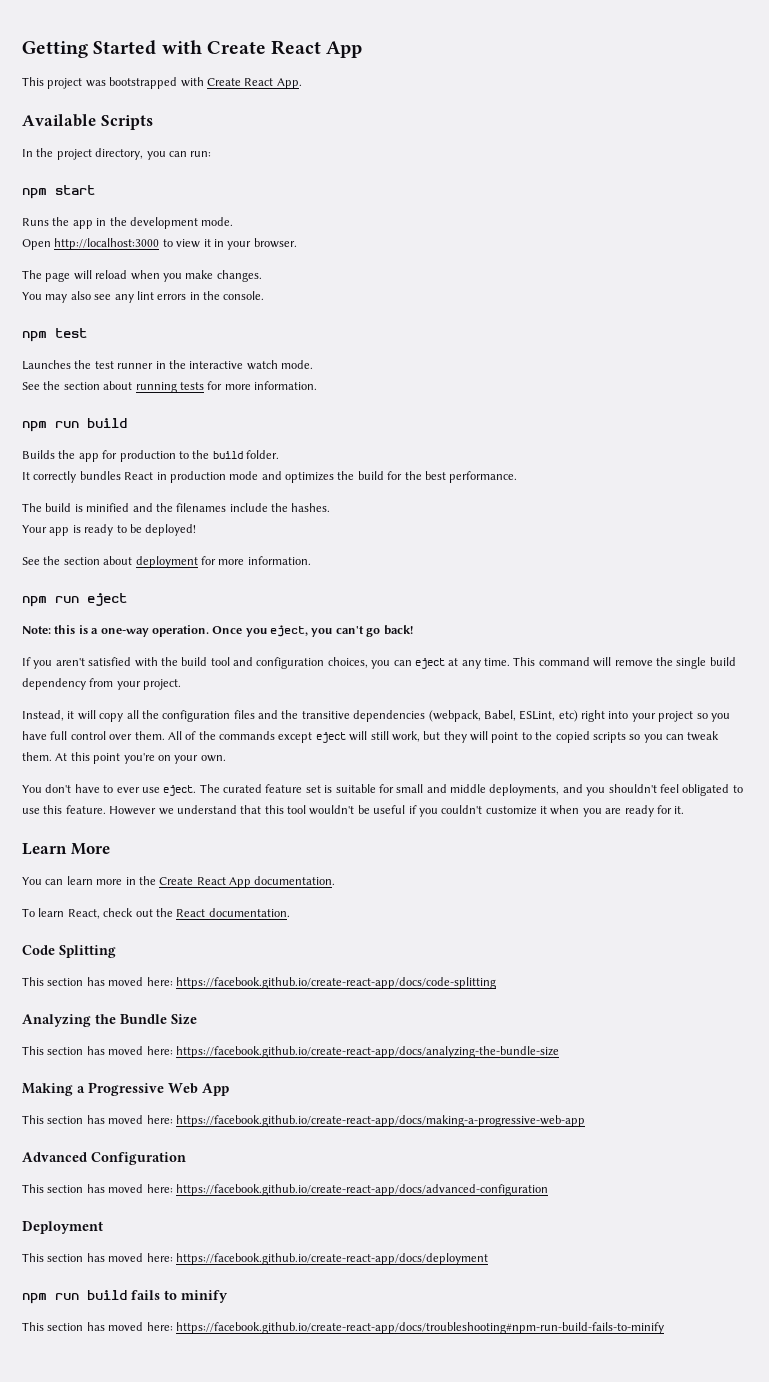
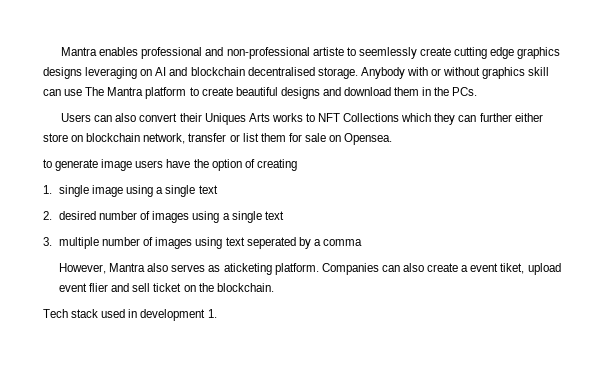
- Getting Started with Create React App
- This project was bootstrapped with Create React App.
- Available Scripts
- In the project directory, you can run:
- npm start
- Runs the app in the development mode.
- Open http://localhost:3000 to view it in your browser.
- The page will reload when you make changes.
- You may also see any lint errors in the console.
- npm test
- Launches the test runner in the interactive watch mode.
- See the section about running tests for more information.
- npm run build
- Builds the app for production to the build folder.
- It correctly bundles React in production mode and optimizes the build for the best performance.
- The build is minified and the filenames include the hashes.
- Your app is ready to be deployed!
- See the section about deployment for more information.
- npm run eject
- Note: this is a one-way operation. Once you eject, you can't go back!
- If you aren't satisfied with the build tool and configuration choices, you can eject at any time. This command will remove the single build dependency from your project.
- Instead, it will copy all the configuration files and the transitive dependencies (webpack, Babel, ESLint, etc) right into your project so you have full control over them. All of the commands except eject will still work, but they will point to the copied scripts so you can tweak them. At this point you're on your own.
- You don't have to ever use eject. The curated feature set is suitable for small and middle deployments, and you shouldn't feel obligated to use this feature. However we understand that this tool wouldn't be useful if you couldn't customize it when you are ready for it.
- Learn More
- You can learn more in the Create React App documentation.
- To learn React, check out the React documentation.
- Code Splitting
- This section has moved here: https://facebook.github.io/create-react-app/docs/code-splitting
- Analyzing the Bundle Size
- This section has moved here: https://facebook.github.io/create-react-app/docs/analyzing-the-bundle-size
- Making a Progressive Web App
- This section has moved here: https://facebook.github.io/create-react-app/docs/making-a-progressive-web-app
- Advanced Configuration
- This section has moved here: https://facebook.github.io/create-react-app/docs/advanced-configuration
- Deployment
- This section has moved here: https://facebook.github.io/create-react-app/docs/deployment
- npm run build fails to minify
- This section has moved here: https://facebook.github.io/create-react-app/docs/troubleshooting#npm-run-build-fails-to-minify
+ Mantra enables professional and non-professional artiste to seemlessly create cutting edge graphics designs leveraging on AI and blockchain decentralised storage. Anybody with or without graphics skill can use The Mantra platform to create beautiful designs and download them in the PCs.
+ Users can also convert their Uniques Arts works to NFT Collections which they can further either store on blockchain network, transfer or list them for sale on Opensea.
+ to generate image users have the option of creating
+ 1. single image using a single text
+ 2. desired number of images using a single text
+ 3. multiple number of images using text seperated by a comma
+ However, Mantra also serves as aticketing platform. Companies can also create a event tiket, upload event flier and sell ticket on the blockchain.
+ Tech stack used in development 1.

